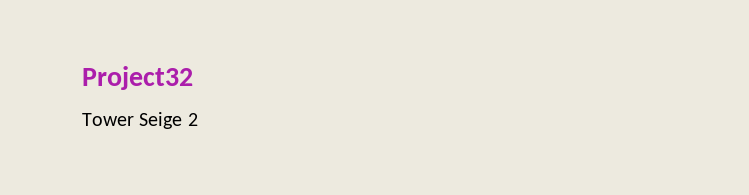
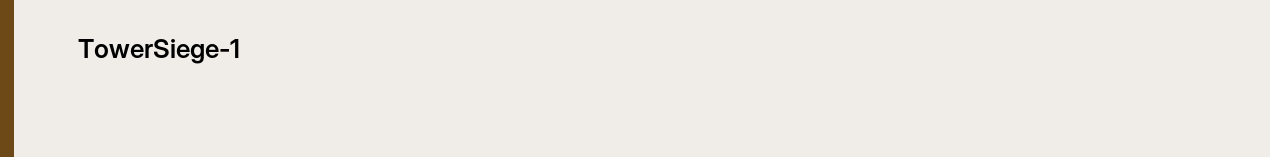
- Project32
- Tower Seige 2
+ TowerSiege-1

